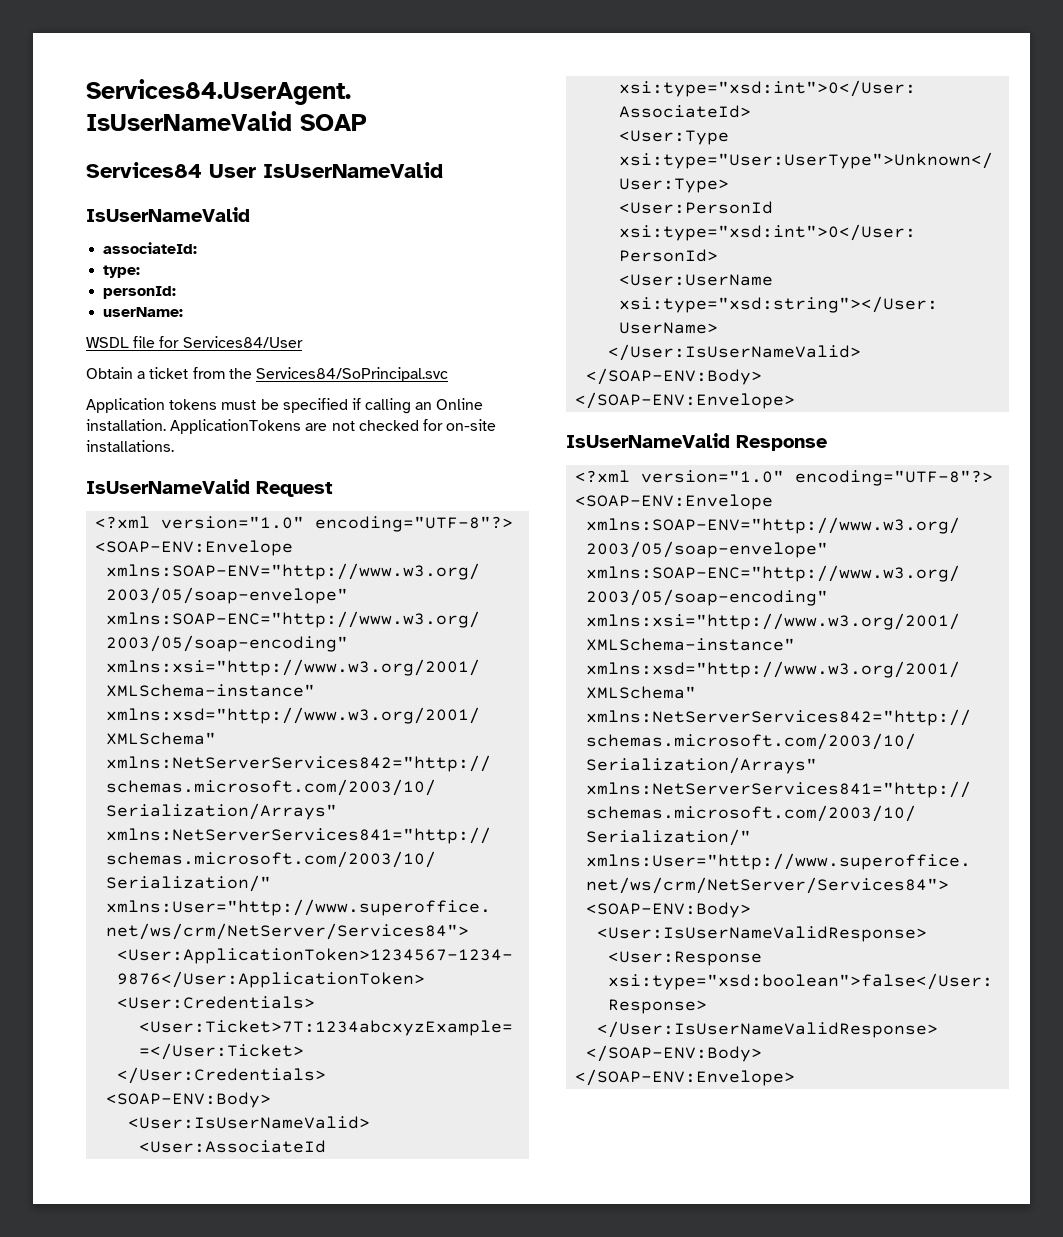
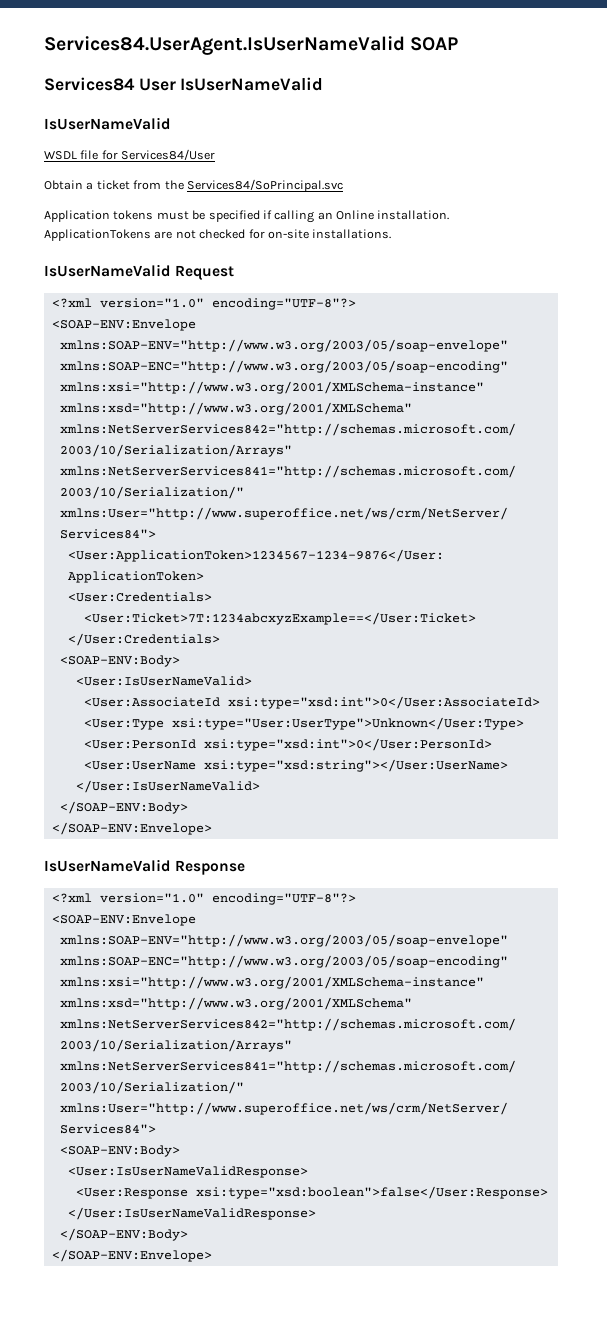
- associateId:
- type:
- personId:
- userName:

